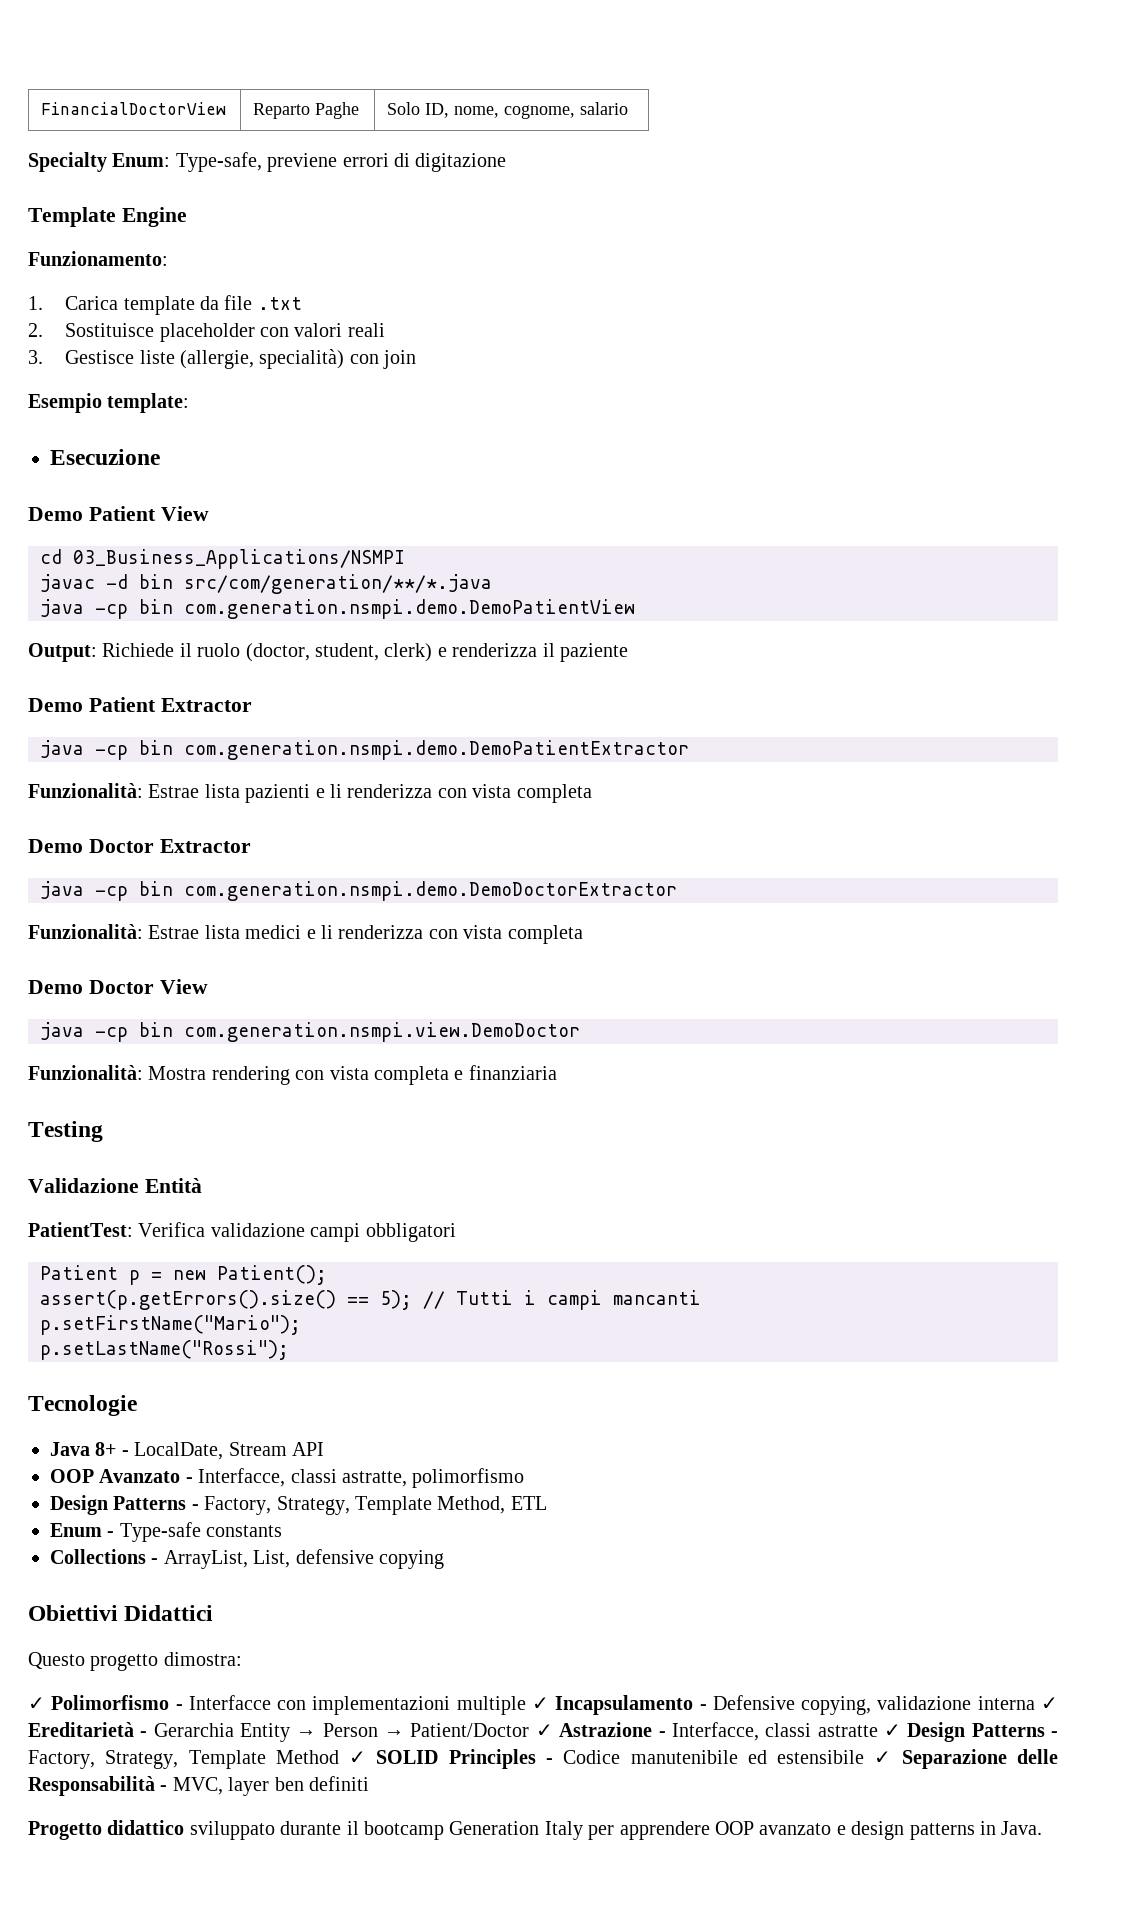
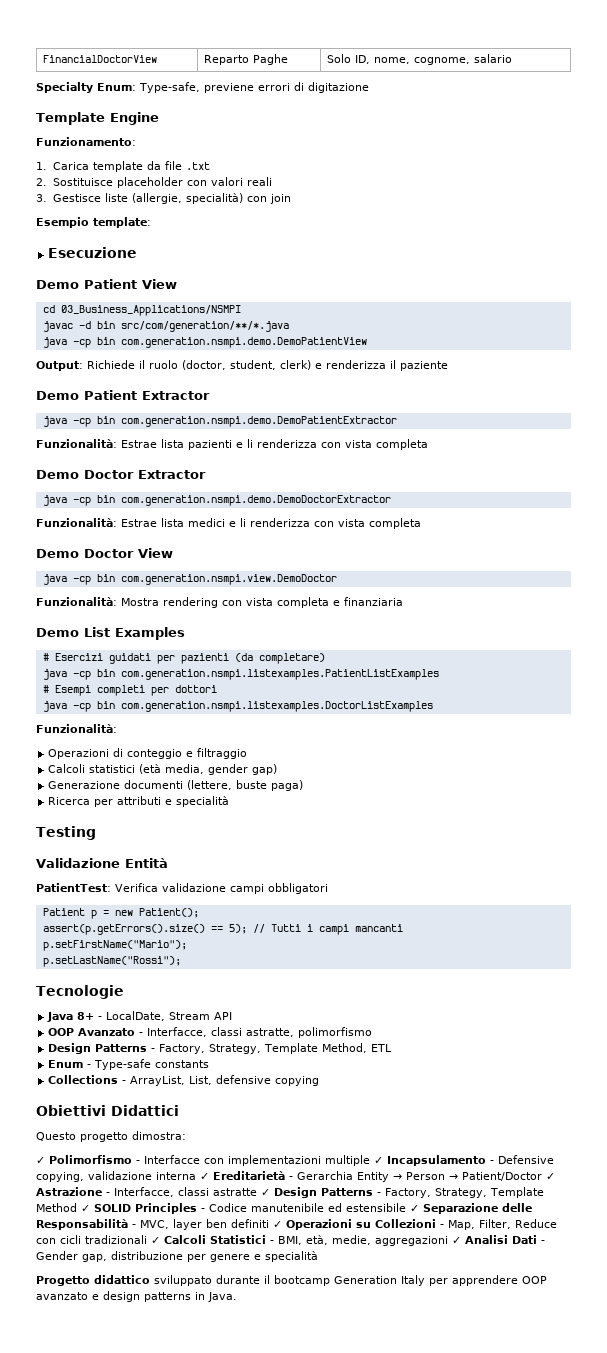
+ Demo List Examples
+ # Esercizi guidati per pazienti (da completare)
+ java -cp bin com.generation.nsmpi.listexamples.PatientListExamples
+ # Esempi completi per dottori
+ java -cp bin com.generation.nsmpi.listexamples.DoctorListExamples
+ Funzionalità:
+ Operazioni di conteggio e filtraggio
+ Calcoli statistici (età media, gender gap)
+ Generazione documenti (lettere, buste paga)
+ Ricerca per attributi e specialità
- ✓ Polimorfismo - Interfacce con implementazioni multiple ✓ Incapsulamento - Defensive copying, validazione interna ✓ Ereditarietà - Gerarchia Entity → Person → Patient/Doctor ✓ Astrazione - Interfacce, classi astratte ✓ Design Patterns - Factory, Strategy, Template Method ✓ SOLID Principles - Codice manutenibile ed estensibile ✓ Separazione delle Responsabilità - MVC, layer ben definiti
+ ✓ Polimorfismo - Interfacce con implementazioni multiple ✓ Incapsulamento - Defensive copying, validazione interna ✓ Ereditarietà - Gerarchia Entity → Person → Patient/Doctor ✓ Astrazione - Interfacce, classi astratte ✓ Design Patterns - Factory, Strategy, Template Method ✓ SOLID Principles - Codice manutenibile ed estensibile ✓ Separazione delle Responsabilità - MVC, layer ben definiti ✓ Operazioni su Collezioni - Map, Filter, Reduce con cicli tradizionali ✓ Calcoli Statistici - BMI, età, medie, aggregazioni ✓ Analisi Dati - Gender gap, distribuzione per genere e specialità

